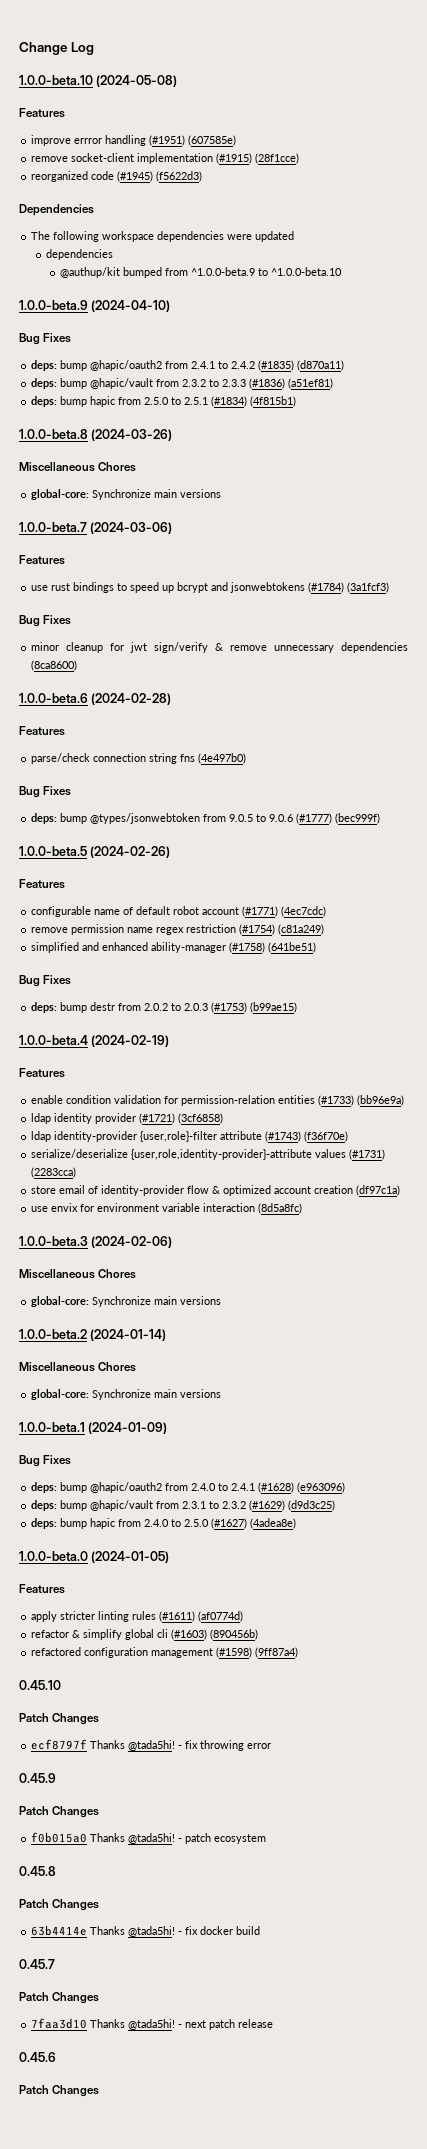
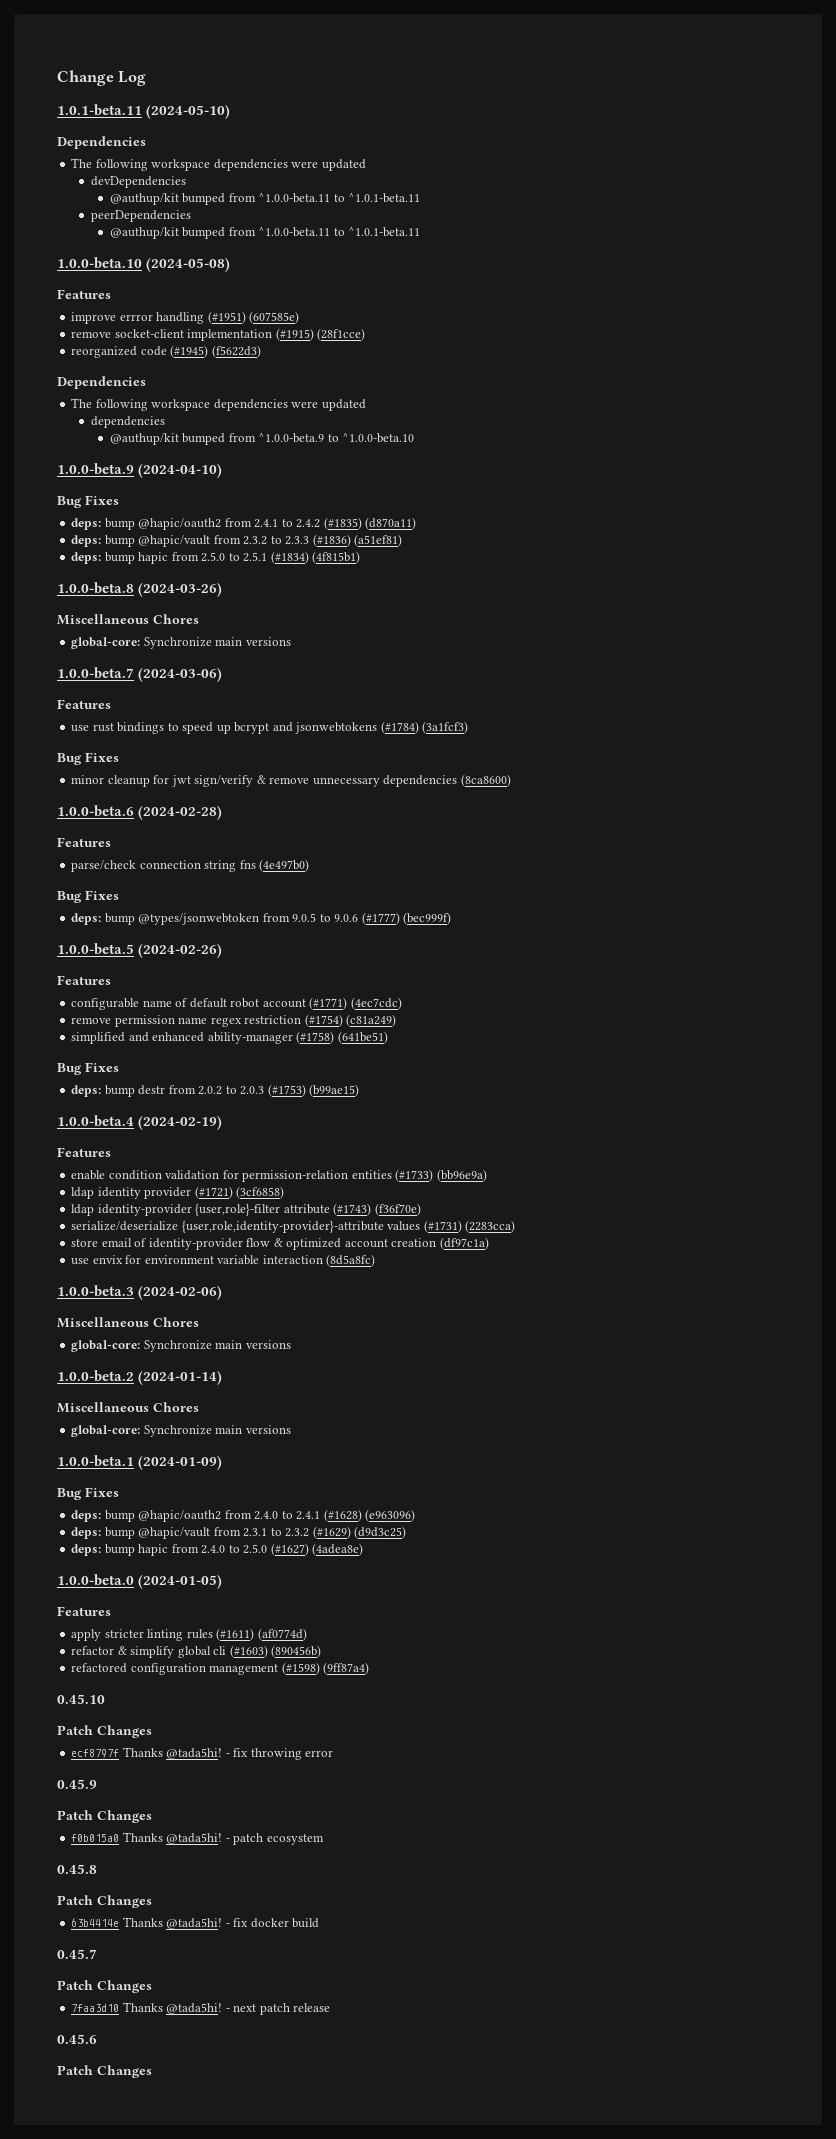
+ 1.0.1-beta.11 (2024-05-10)
+ Dependencies
+ The following workspace dependencies were updated
+ devDependencies
+ @authup/kit bumped from ^1.0.0-beta.11 to ^1.0.1-beta.11
+ peerDependencies
+ @authup/kit bumped from ^1.0.0-beta.11 to ^1.0.1-beta.11

